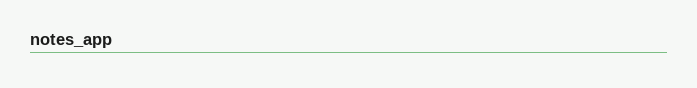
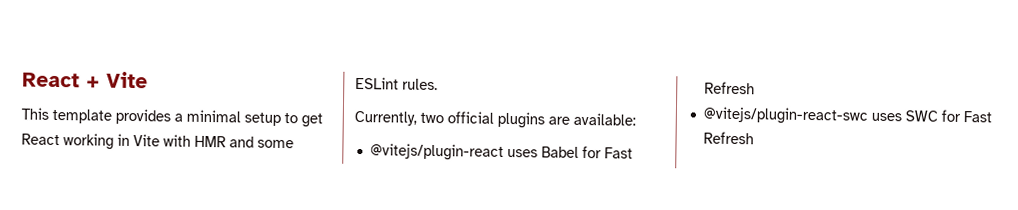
- notes_app
+ React + Vite
+ This template provides a minimal setup to get React working in Vite with HMR and some ESLint rules.
+ Currently, two official plugins are available:
+ @vitejs/plugin-react uses Babel for Fast Refresh
+ @vitejs/plugin-react-swc uses SWC for Fast Refresh

